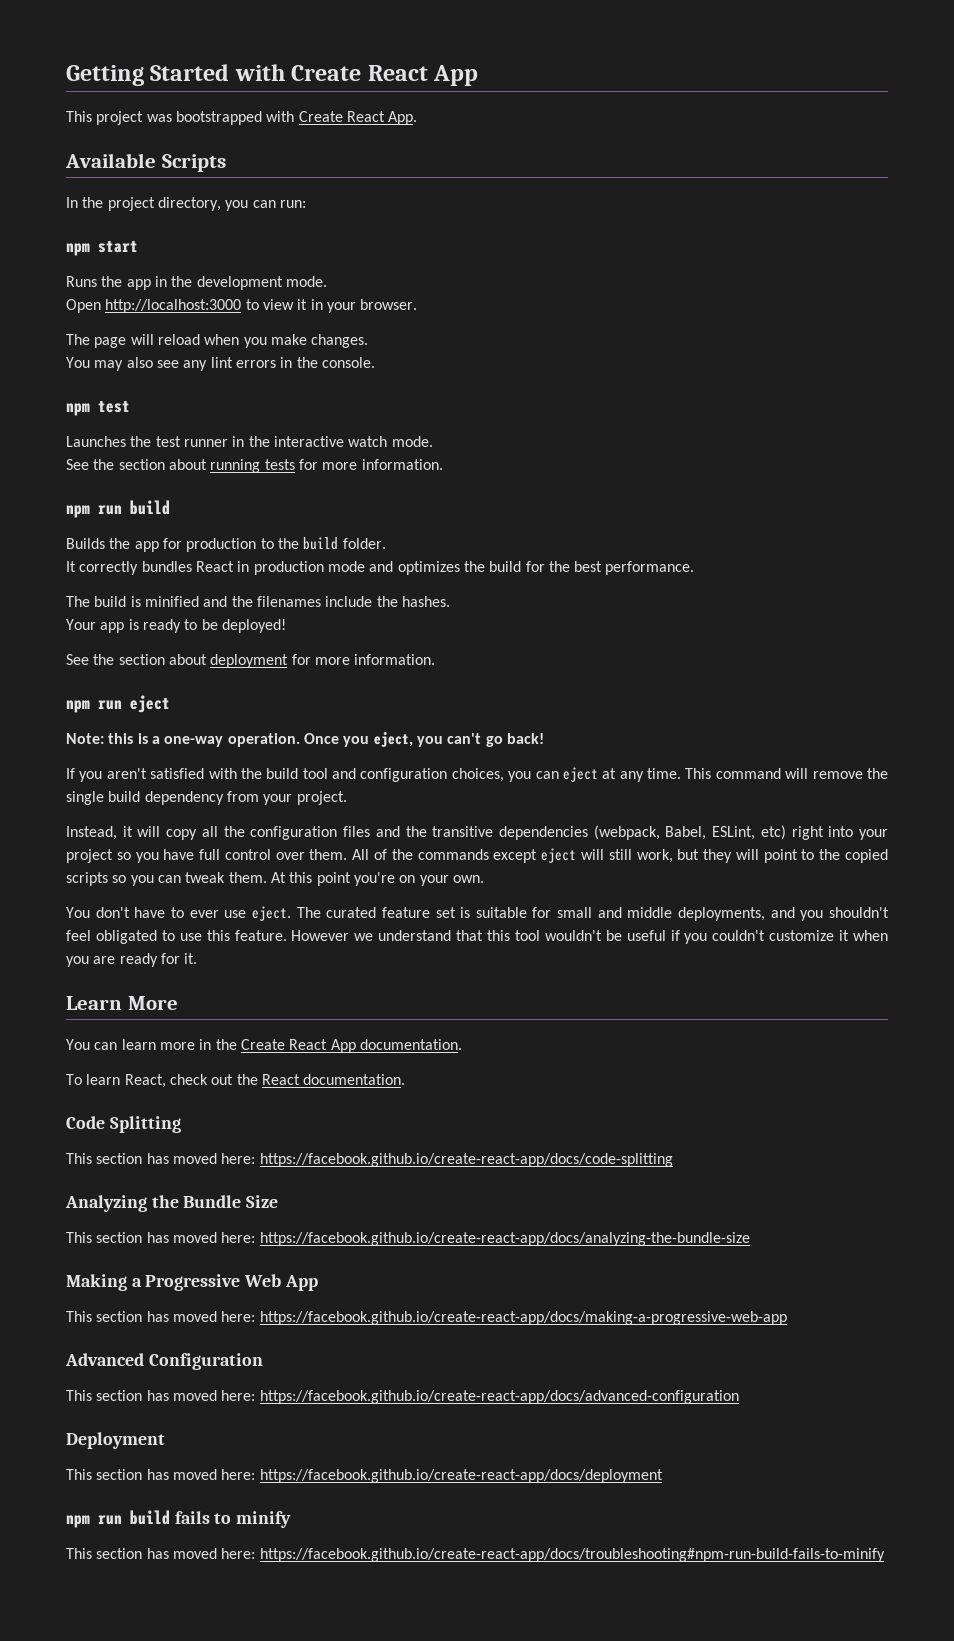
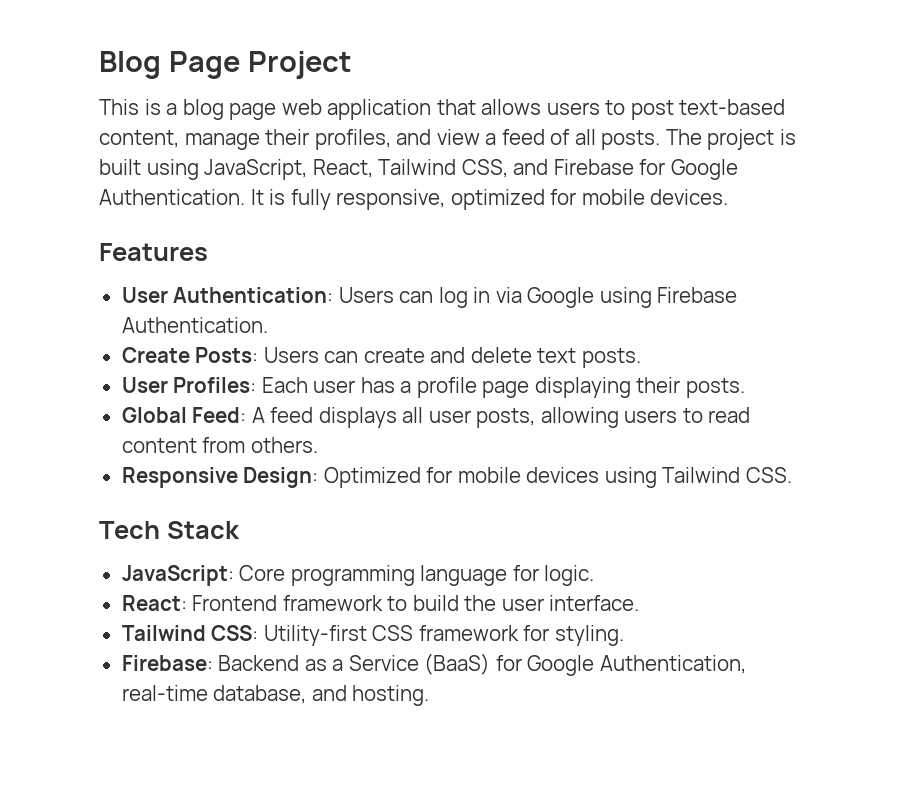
- Getting Started with Create React App
- This project was bootstrapped with Create React App.
- Available Scripts
- In the project directory, you can run:
- npm start
- Runs the app in the development mode.
- Open http://localhost:3000 to view it in your browser.
- The page will reload when you make changes.
- You may also see any lint errors in the console.
- npm test
- Launches the test runner in the interactive watch mode.
- See the section about running tests for more information.
- npm run build
- Builds the app for production to the build folder.
- It correctly bundles React in production mode and optimizes the build for the best performance.
- The build is minified and the filenames include the hashes.
- Your app is ready to be deployed!
- See the section about deployment for more information.
- npm run eject
- Note: this is a one-way operation. Once you eject, you can't go back!
- If you aren't satisfied with the build tool and configuration choices, you can eject at any time. This command will remove the single build dependency from your project.
- Instead, it will copy all the configuration files and the transitive dependencies (webpack, Babel, ESLint, etc) right into your project so you have full control over them. All of the commands except eject will still work, but they will point to the copied scripts so you can tweak them. At this point you're on your own.
- You don't have to ever use eject. The curated feature set is suitable for small and middle deployments, and you shouldn't feel obligated to use this feature. However we understand that this tool wouldn't be useful if you couldn't customize it when you are ready for it.
- Learn More
- You can learn more in the Create React App documentation.
- To learn React, check out the React documentation.
- Code Splitting
- This section has moved here: https://facebook.github.io/create-react-app/docs/code-splitting
- Analyzing the Bundle Size
- This section has moved here: https://facebook.github.io/create-react-app/docs/analyzing-the-bundle-size
- Making a Progressive Web App
- This section has moved here: https://facebook.github.io/create-react-app/docs/making-a-progressive-web-app
- Advanced Configuration
- This section has moved here: https://facebook.github.io/create-react-app/docs/advanced-configuration
- Deployment
- This section has moved here: https://facebook.github.io/create-react-app/docs/deployment
- npm run build fails to minify
- This section has moved here: https://facebook.github.io/create-react-app/docs/troubleshooting#npm-run-build-fails-to-minify
+ Blog Page Project
+ This is a blog page web application that allows users to post text-based content, manage their profiles, and view a feed of all posts. The project is built using JavaScript, React, Tailwind CSS, and Firebase for Google Authentication. It is fully responsive, optimized for mobile devices.
+ Features
+ User Authentication: Users can log in via Google using Firebase Authentication.
+ Create Posts: Users can create and delete text posts.
+ User Profiles: Each user has a profile page displaying their posts.
+ Global Feed: A feed displays all user posts, allowing users to read content from others.
+ Responsive Design: Optimized for mobile devices using Tailwind CSS.
+ Tech Stack
+ JavaScript: Core programming language for logic.
+ React: Frontend framework to build the user interface.
+ Tailwind CSS: Utility-first CSS framework for styling.
+ Firebase: Backend as a Service (BaaS) for Google Authentication, real-time database, and hosting.

